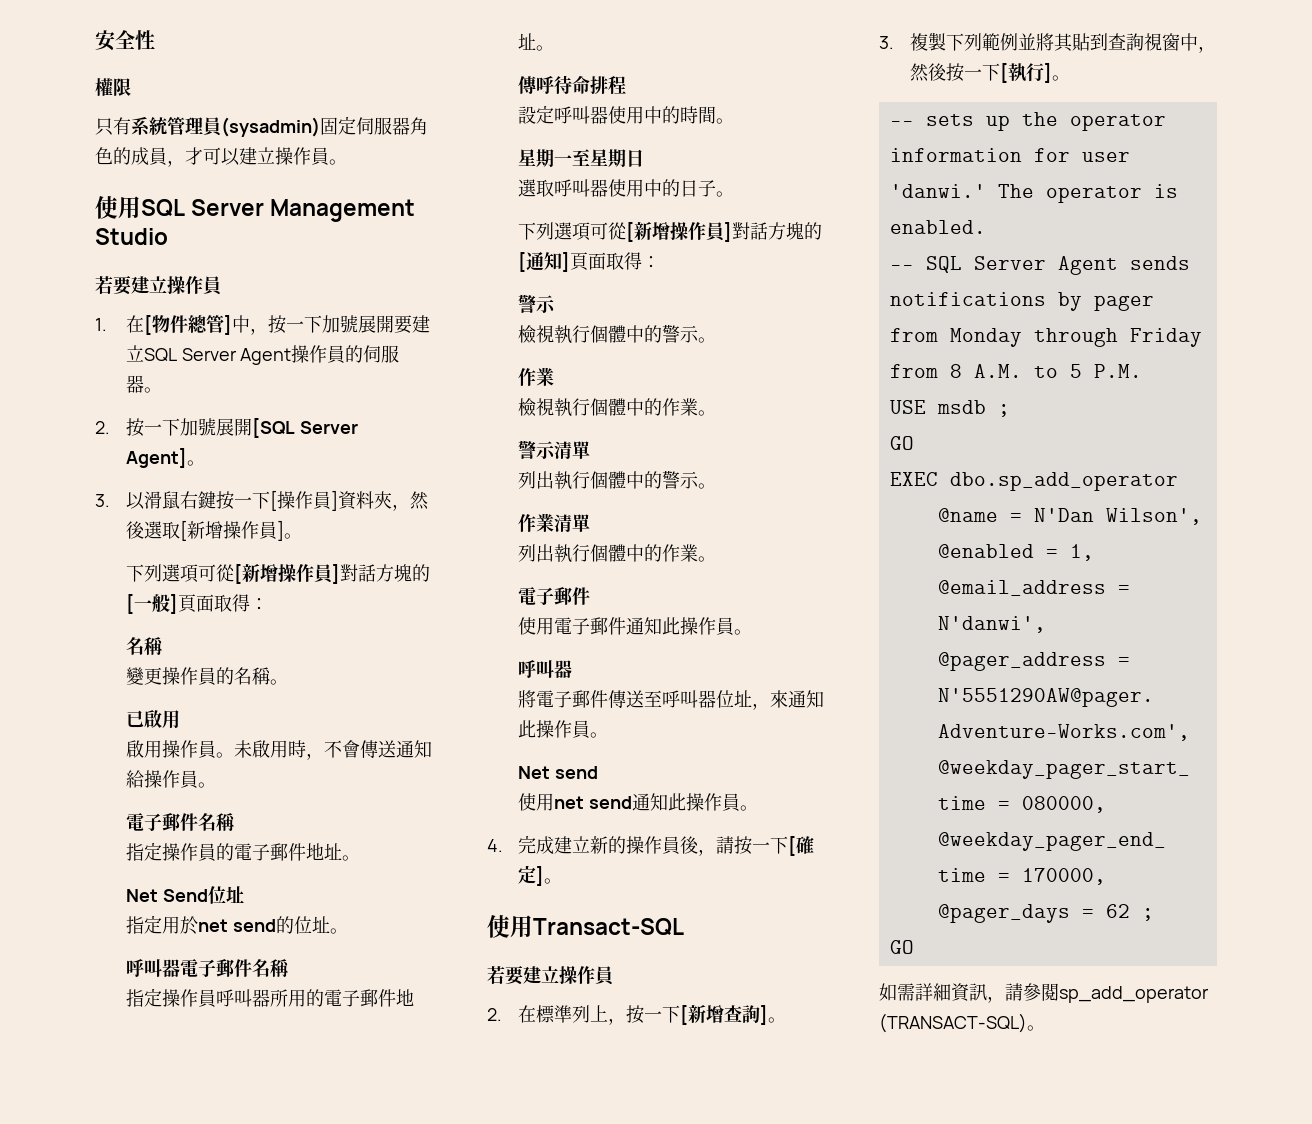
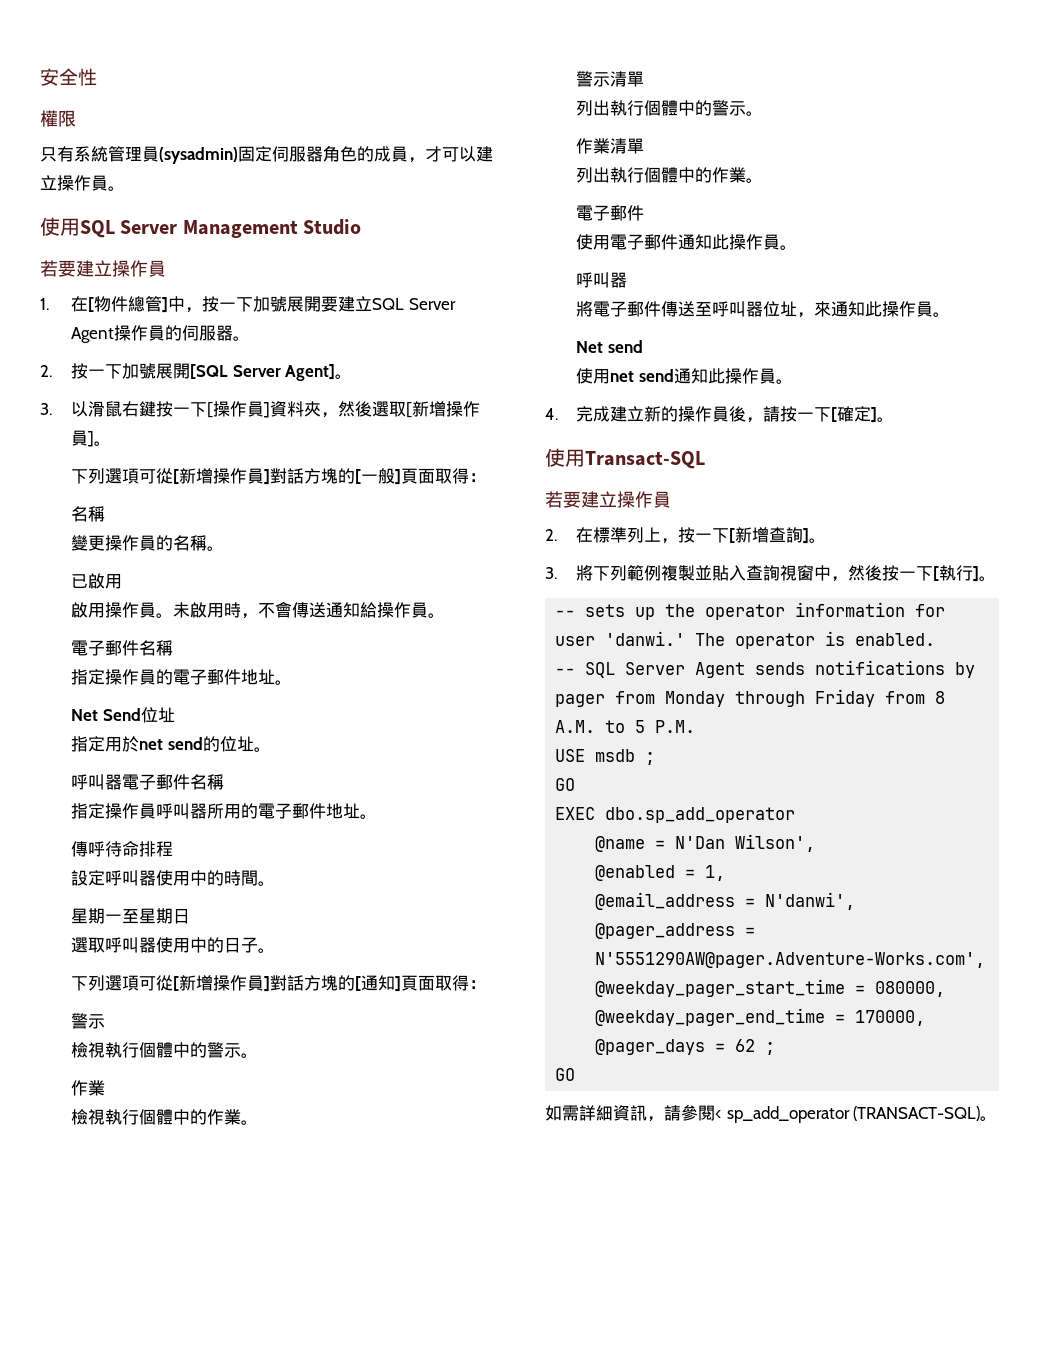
- 3.複製下列範例並將其貼到查詢視窗中，然後按一下[執行]。
+ 3.將下列範例複製並貼入查詢視窗中，然後按一下[執行]。
- 如需詳細資訊，請參閱sp_add_operator (TRANSACT-SQL)。
+ 如需詳細資訊，請參閱< sp_add_operator (TRANSACT-SQL)。

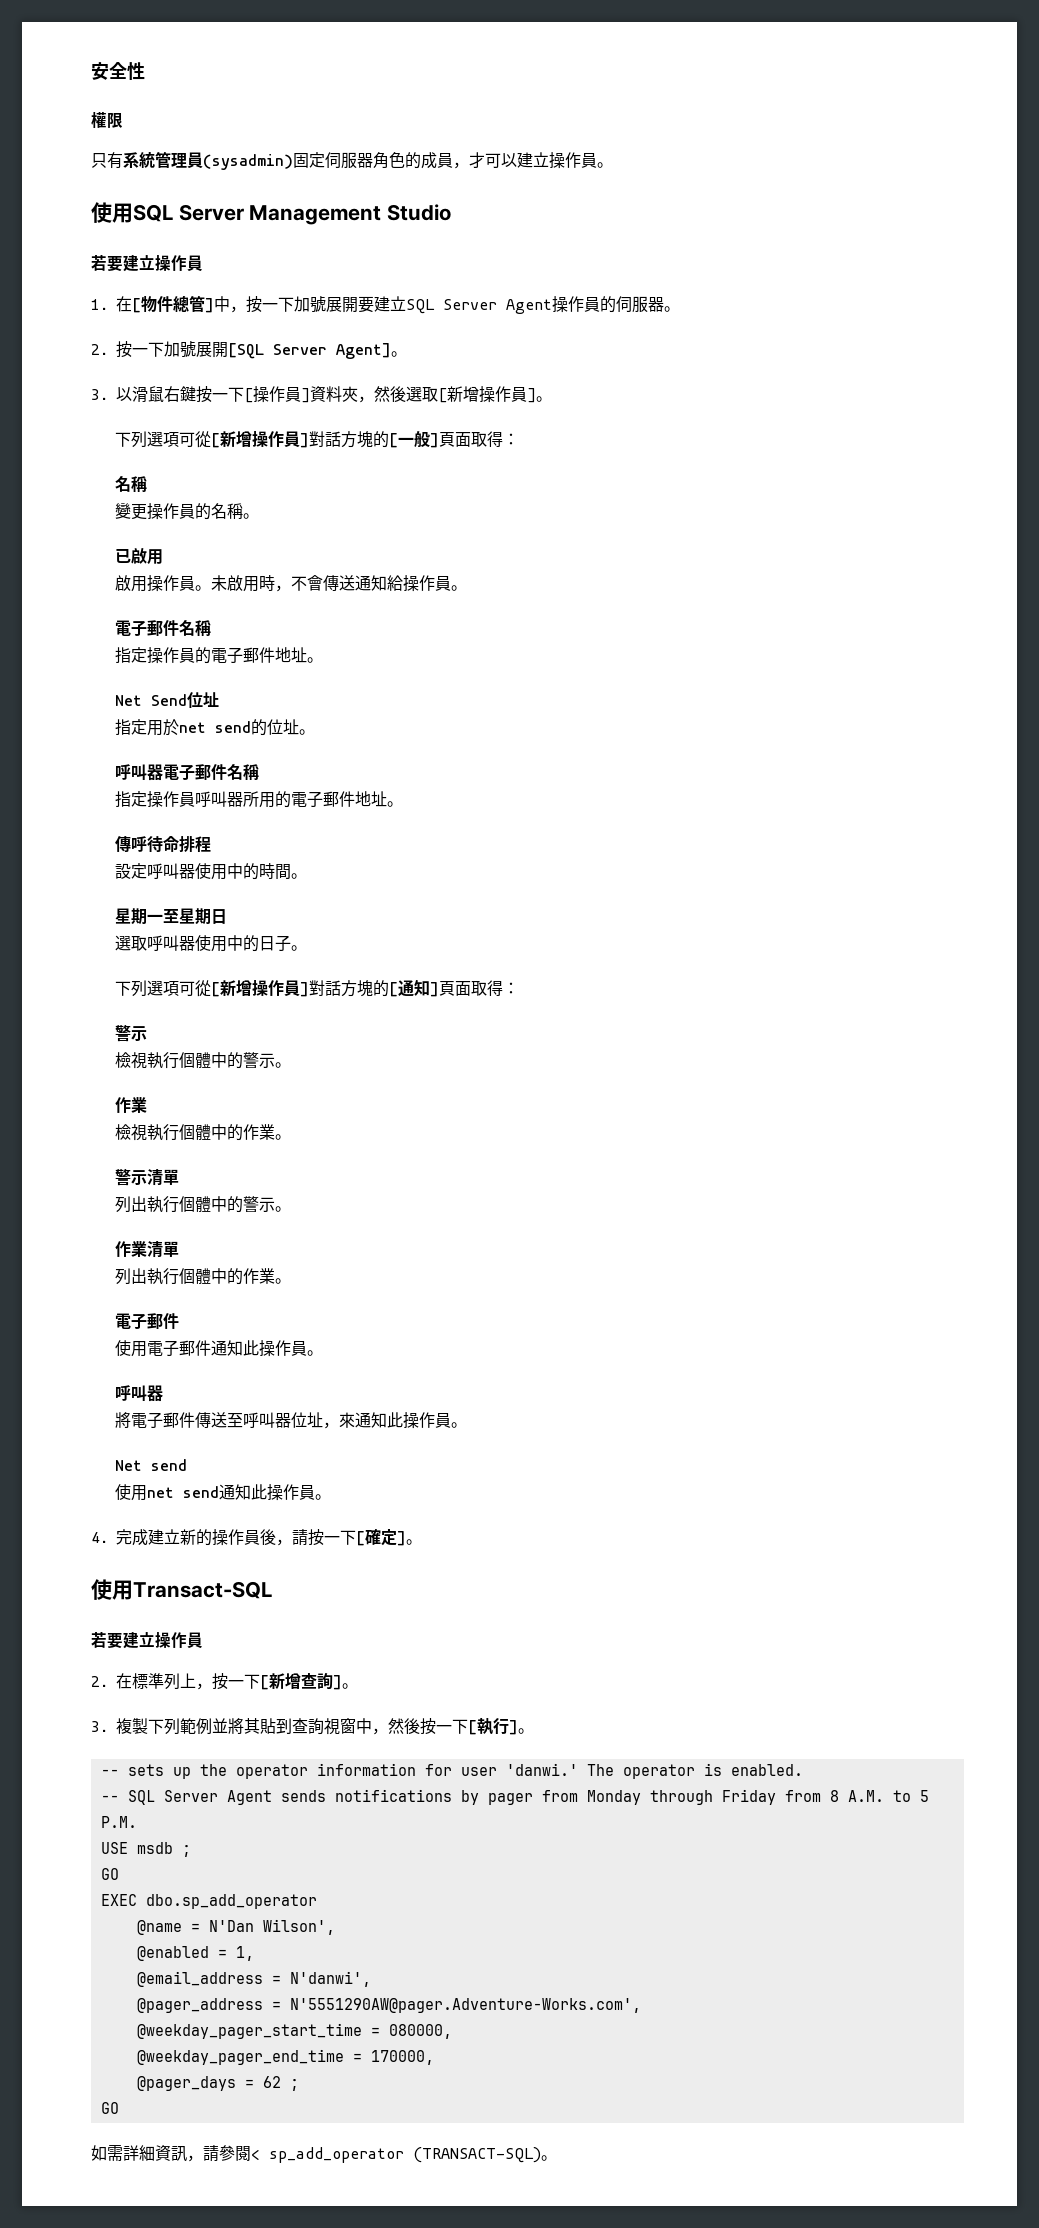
- 3.將下列範例複製並貼入查詢視窗中，然後按一下[執行]。
+ 3.複製下列範例並將其貼到查詢視窗中，然後按一下[執行]。

